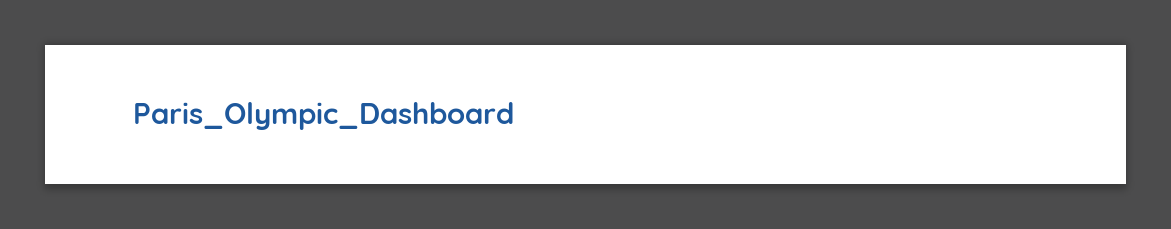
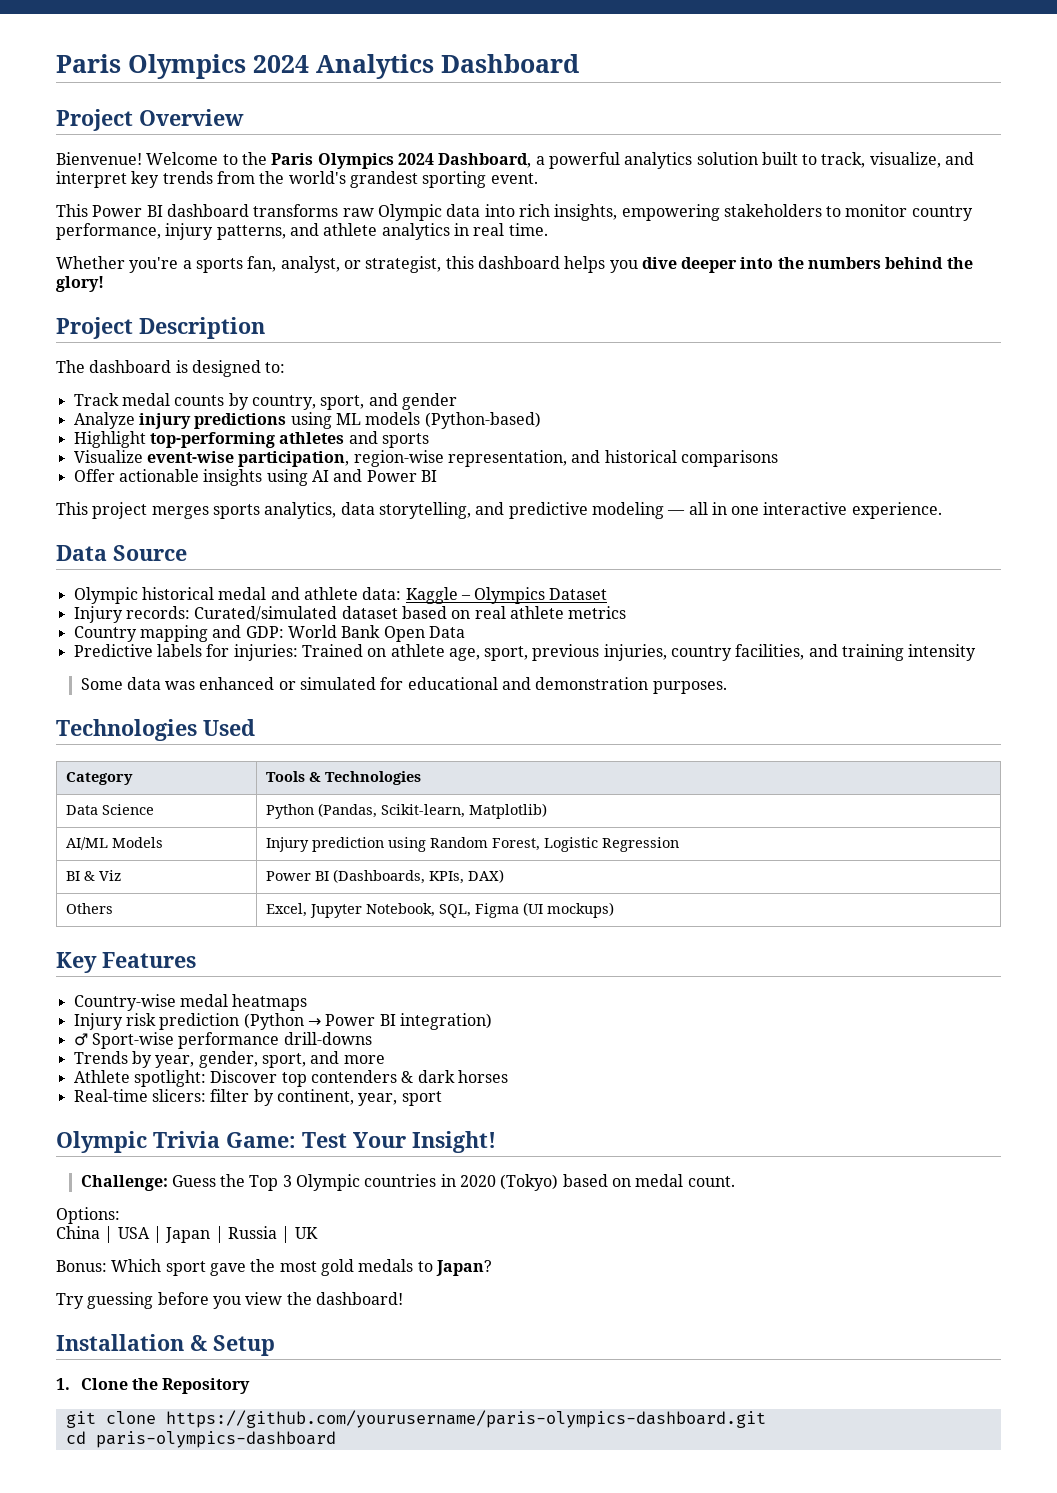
- Paris_Olympic_Dashboard
+ Paris Olympics 2024 Analytics Dashboard
+ Project Overview
+ Bienvenue! Welcome to the Paris Olympics 2024 Dashboard, a powerful analytics solution built to track, visualize, and interpret key trends from the world's grandest sporting event.
+ This Power BI dashboard transforms raw Olympic data into rich insights, empowering stakeholders to monitor country performance, injury patterns, and athlete analytics in real time.
+ Whether you're a sports fan, analyst, or strategist, this dashboard helps you dive deeper into the numbers behind the glory!
+ Project Description
+ The dashboard is designed to:
+ Track medal counts by country, sport, and gender
+ Analyze injury predictions using ML models (Python-based)
+ Highlight top-performing athletes and sports
+ Visualize event-wise participation, region-wise representation, and historical comparisons
+ Offer actionable insights using AI and Power BI
+ This project merges sports analytics, data storytelling, and predictive modeling — all in one interactive experience.
+ Data Source
+ Olympic historical medal and athlete data: Kaggle – Olympics Dataset
+ Injury records: Curated/simulated dataset based on real athlete metrics
+ Country mapping and GDP: World Bank Open Data
+ Predictive labels for injuries: Trained on athlete age, sport, previous injuries, country facilities, and training intensity
+ Some data was enhanced or simulated for educational and demonstration purposes.
+ Technologies Used
+ Category | Tools & Technologies
+ Data Science | Python (Pandas, Scikit-learn, Matplotlib)
+ AI/ML Models | Injury prediction using Random Forest, Logistic Regression
+ BI & Viz | Power BI (Dashboards, KPIs, DAX)
+ Others | Excel, Jupyter Notebook, SQL, Figma (UI mockups)
+ Key Features
+ Country-wise medal heatmaps
+ Injury risk prediction (Python → Power BI integration)
+ ♂ Sport-wise performance drill-downs
+ Trends by year, gender, sport, and more
+ Athlete spotlight: Discover top contenders & dark horses
+ Real-time slicers: filter by continent, year, sport
+ Olympic Trivia Game: Test Your Insight!
+ Challenge: Guess the Top 3 Olympic countries in 2020 (Tokyo) based on medal count.
+ Options:
+ China | USA | Japan | Russia | UK
+ Bonus: Which sport gave the most gold medals to Japan?
+ Try guessing before you view the dashboard!
+ Installation & Setup
+ 1. Clone the Repository
+ git clone https://github.com/yourusername/paris-olympics-dashboard.git
+ cd paris-olympics-dashboard

